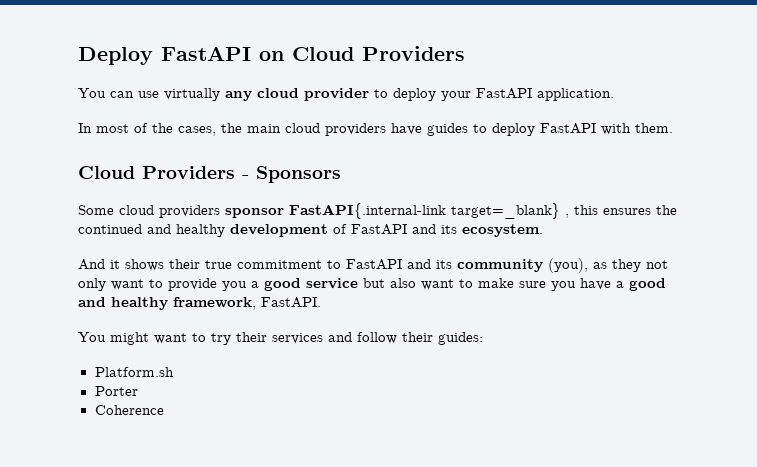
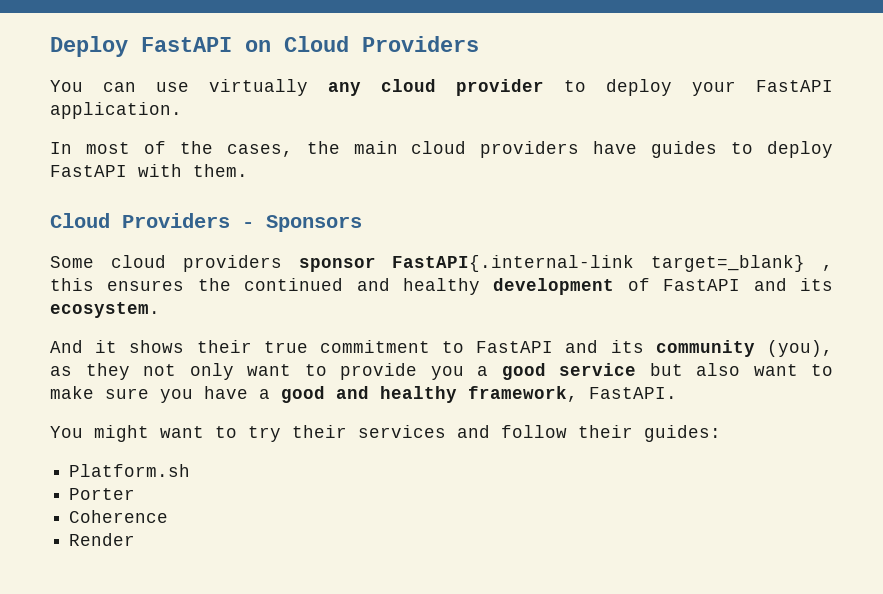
+ Render

